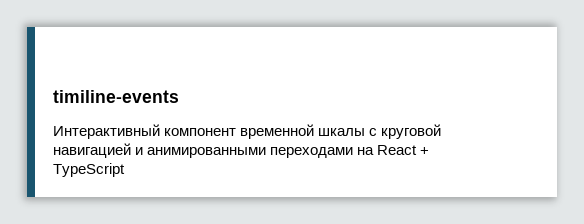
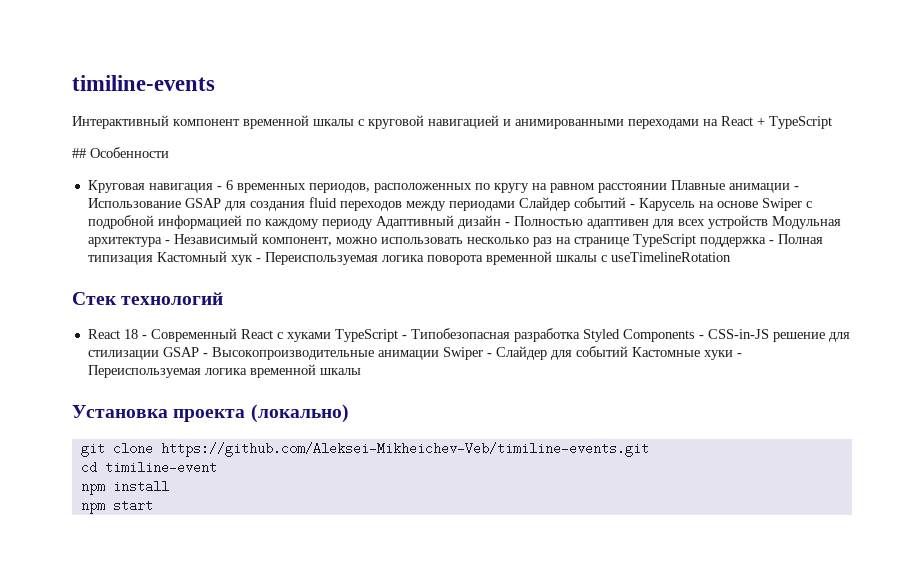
+ ## Особенности
+ Круговая навигация - 6 временных периодов, расположенных по кругу на равном расстоянии Плавные анимации - Использование GSAP для создания fluid переходов между периодами Слайдер событий - Карусель на основе Swiper с подробной информацией по каждому периоду Адаптивный дизайн - Полностью адаптивен для всех устройств Модульная архитектура - Независимый компонент, можно использовать несколько раз на странице TypeScript поддержка - Полная типизация Кастомный хук - Переиспользуемая логика поворота временной шкалы с useTimelineRotation
+ Стек технологий
+ React 18 - Современный React с хуками TypeScript - Типобезопасная разработка Styled Components - CSS-in-JS решение для стилизации GSAP - Высокопроизводительные анимации Swiper - Cлайдер для событий Кастомные хуки - Переиспользуемая логика временной шкалы
+ Установка проекта (локально)
+ git clone https://github.com/Aleksei-Mikheichev-Veb/timiline-events.git
+ cd timiline-event
+ npm install
+ npm start

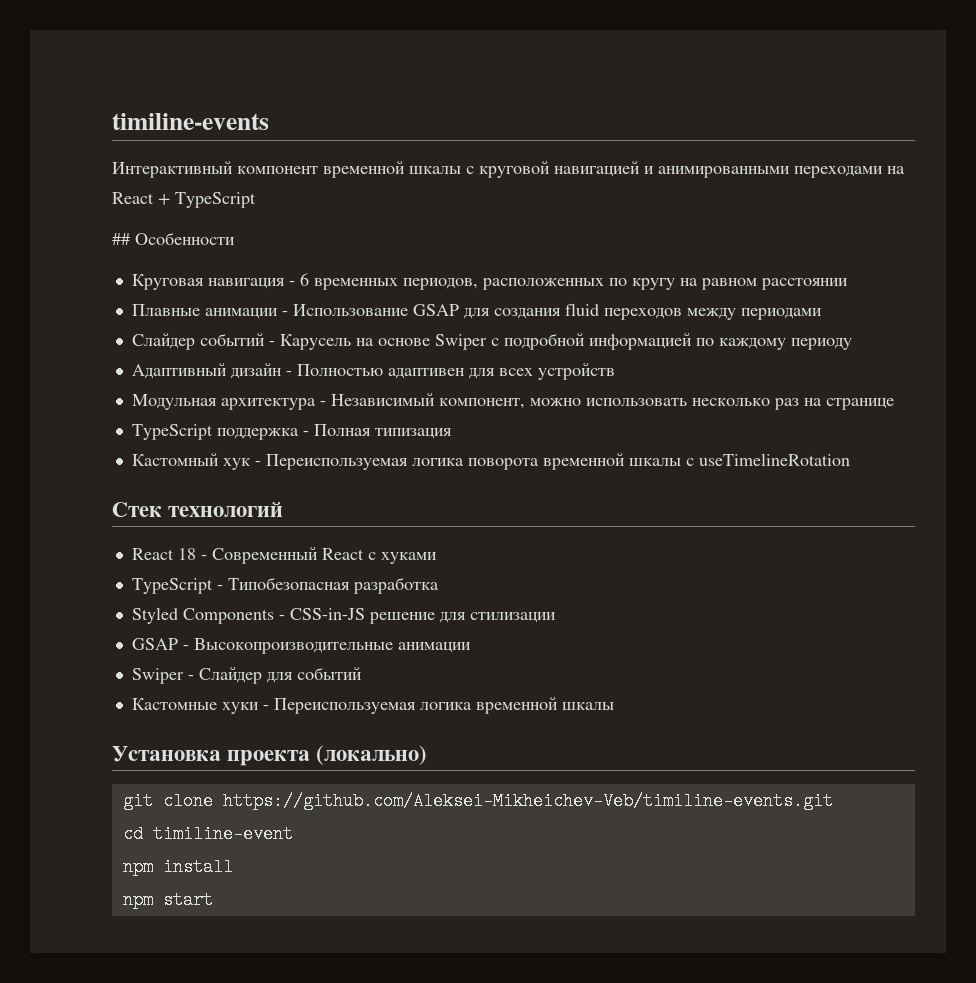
- Круговая навигация - 6 временных периодов, расположенных по кругу на равном расстоянии Плавные анимации - Использование GSAP для создания fluid переходов между периодами Слайдер событий - Карусель на основе Swiper с подробной информацией по каждому периоду Адаптивный дизайн - Полностью адаптивен для всех устройств Модульная архитектура - Независимый компонент, можно использовать несколько раз на странице TypeScript поддержка - Полная типизация Кастомный хук - Переиспользуемая логика поворота временной шкалы с useTimelineRotation
+ Круговая навигация - 6 временных периодов, расположенных по кругу на равном расстоянии
+ Плавные анимации - Использование GSAP для создания fluid переходов между периодами
+ Слайдер событий - Карусель на основе Swiper с подробной информацией по каждому периоду
+ Адаптивный дизайн - Полностью адаптивен для всех устройств
+ Модульная архитектура - Независимый компонент, можно использовать несколько раз на странице
+ TypeScript поддержка - Полная типизация
+ Кастомный хук - Переиспользуемая логика поворота временной шкалы с useTimelineRotation
- React 18 - Современный React с хуками TypeScript - Типобезопасная разработка Styled Components - CSS-in-JS решение для стилизации GSAP - Высокопроизводительные анимации Swiper - Cлайдер для событий Кастомные хуки - Переиспользуемая логика временной шкалы
+ React 18 - Современный React с хуками
+ TypeScript - Типобезопасная разработка
+ Styled Components - CSS-in-JS решение для стилизации
+ GSAP - Высокопроизводительные анимации
+ Swiper - Cлайдер для событий
+ Кастомные хуки - Переиспользуемая логика временной шкалы

